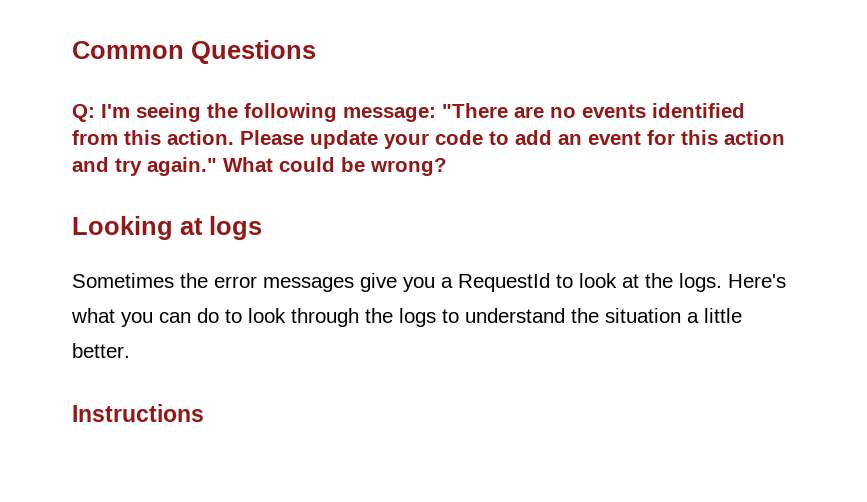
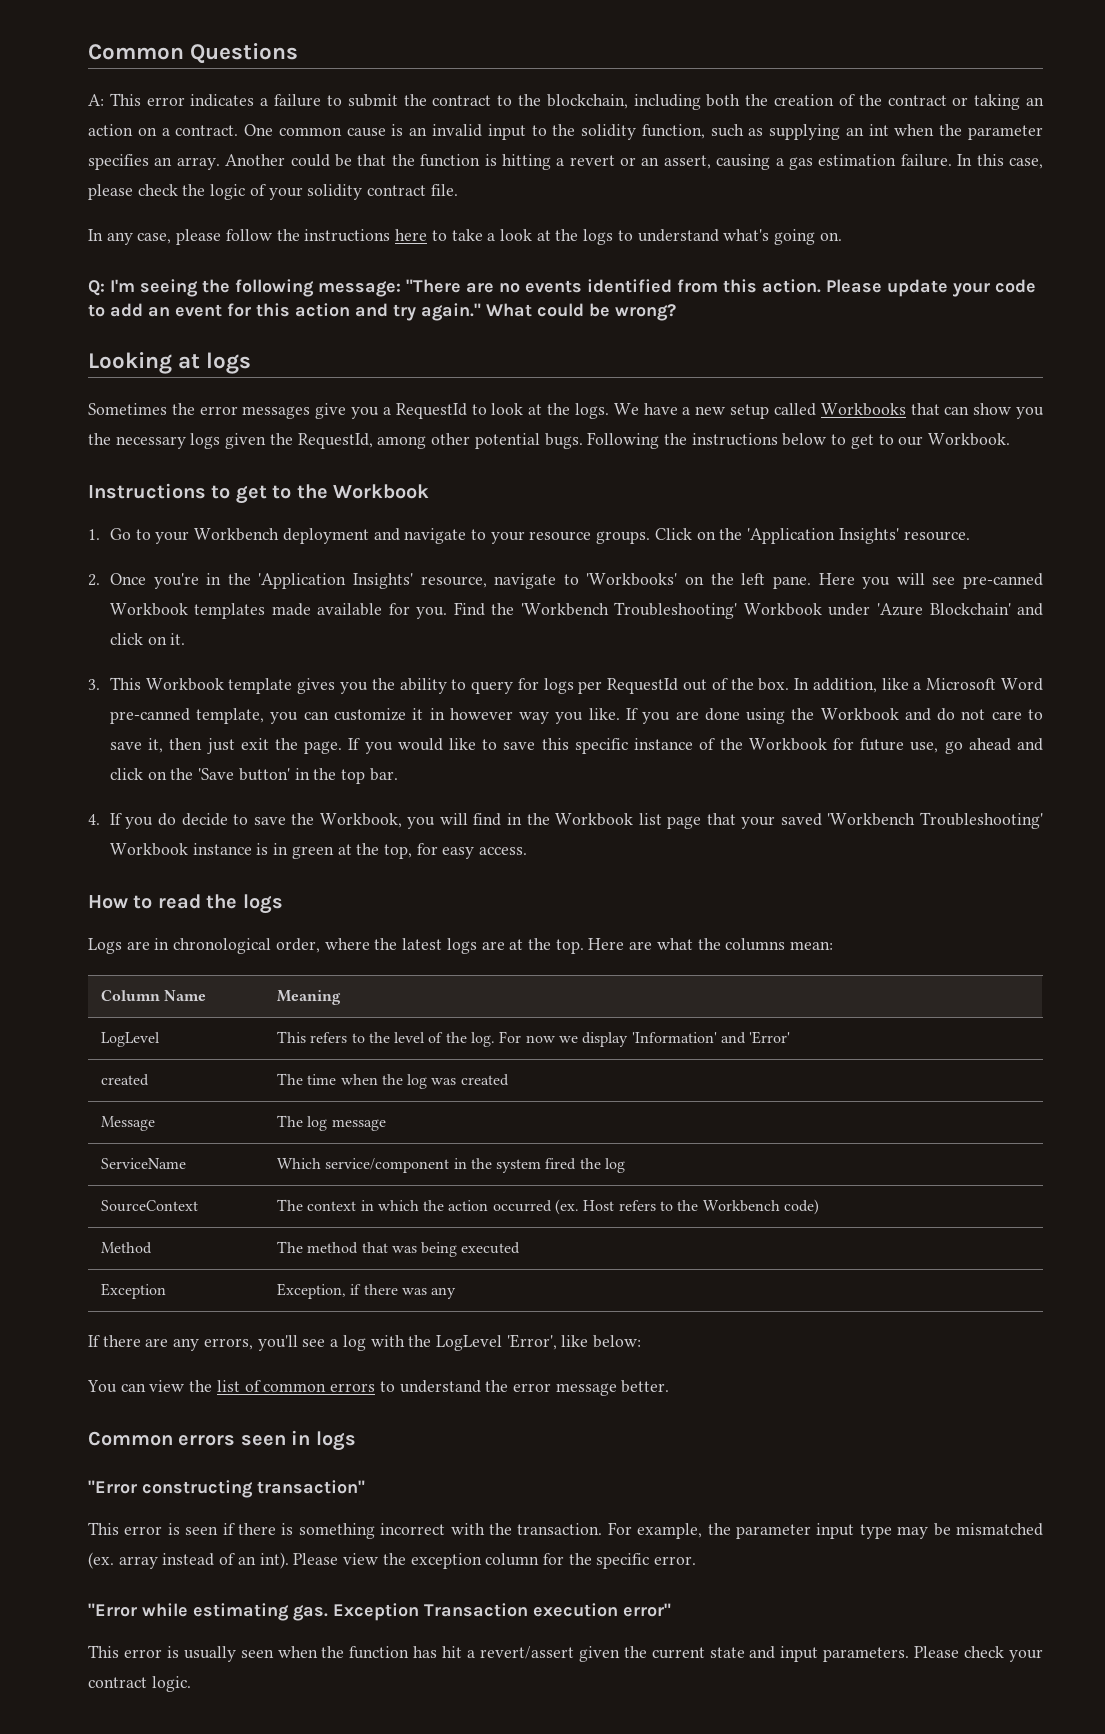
+ A: This error indicates a failure to submit the contract to the blockchain, including both the creation of the contract or taking an action on a contract. One common cause is an invalid input to the solidity function, such as supplying an int when the parameter specifies an array. Another could be that the function is hitting a revert or an assert, causing a gas estimation failure. In this case, please check the logic of your solidity contract file.
+ In any case, please follow the instructions here to take a look at the logs to understand what's going on.
- Here's what you can do to look through the logs to understand the situation a little better.
- Instructions
+ We have a new setup called Workbooks that can show you the necessary logs given the RequestId, among other potential bugs. Following the instructions below to get to our Workbook.
+ Instructions to get to the Workbook
+ 1. Go to your Workbench deployment and navigate to your resource groups. Click on the 'Application Insights' resource.
+ 2. Once you're in the 'Application Insights' resource, navigate to 'Workbooks' on the left pane. Here you will see pre-canned Workbook templates made available for you. Find the 'Workbench Troubleshooting' Workbook under 'Azure Blockchain' and click on it.
+ 3. This Workbook template gives you the ability to query for logs per RequestId out of the box. In addition, like a Microsoft Word pre-canned template, you can customize it in however way you like. If you are done using the Workbook and do not care to save it, then just exit the page. If you would like to save this specific instance of the Workbook for future use, go ahead and click on the 'Save button' in the top bar.
+ 4. If you do decide to save the Workbook, you will find in the Workbook list page that your saved 'Workbench Troubleshooting' Workbook instance is in green at the top, for easy access.
+ How to read the logs
+ Logs are in chronological order, where the latest logs are at the top. Here are what the columns mean:
+ Column Name | Meaning
+ LogLevel | This refers to the level of the log. For now we display 'Information' and 'Error'
+ created | The time when the log was created
+ Message | The log message
+ ServiceName | Which service/component in the system fired the log
+ SourceContext | The context in which the action occurred (ex. Host refers to the Workbench code)
+ Method | The method that was being executed
+ Exception | Exception, if there was any
+ If there are any errors, you'll see a log with the LogLevel 'Error', like below:
+ You can view the list of common errors to understand the error message better.
+ Common errors seen in logs
+ "Error constructing transaction"
+ This error is seen if there is something incorrect with the transaction. For example, the parameter input type may be mismatched (ex. array instead of an int). Please view the exception column for the specific error.
+ "Error while estimating gas. Exception Transaction execution error"
+ This error is usually seen when the function has hit a revert/assert given the current state and input parameters. Please check your contract logic.

